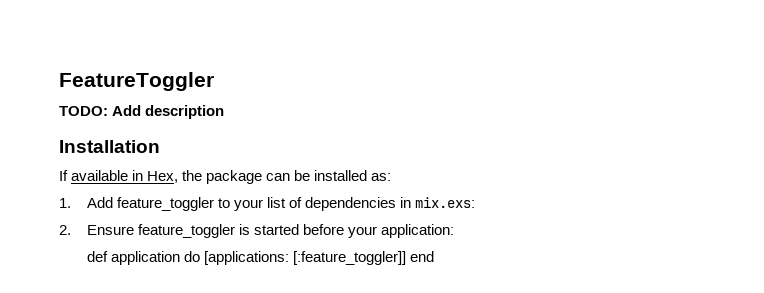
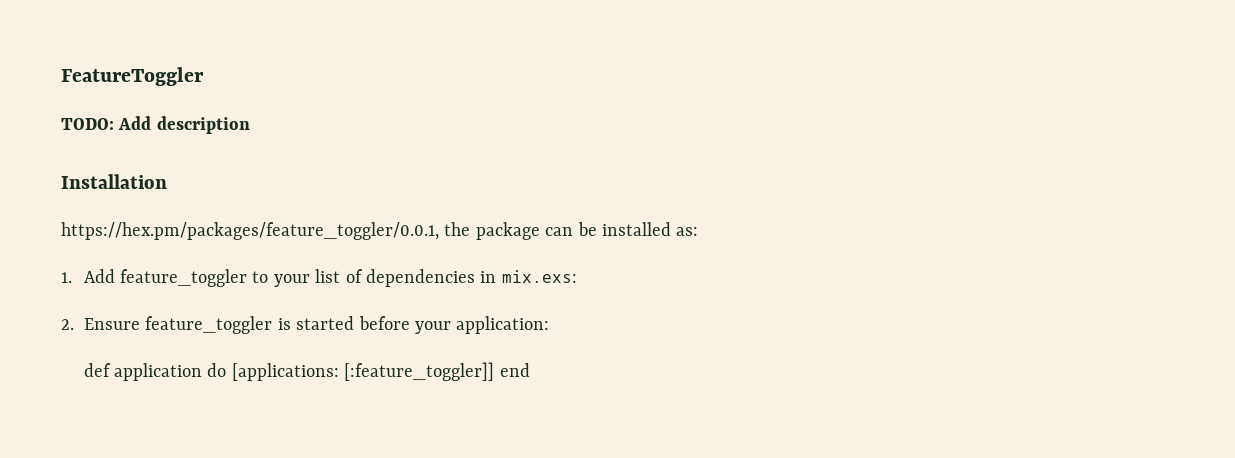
- If available in Hex, the package can be installed as:
+ https://hex.pm/packages/feature_toggler/0.0.1, the package can be installed as:

